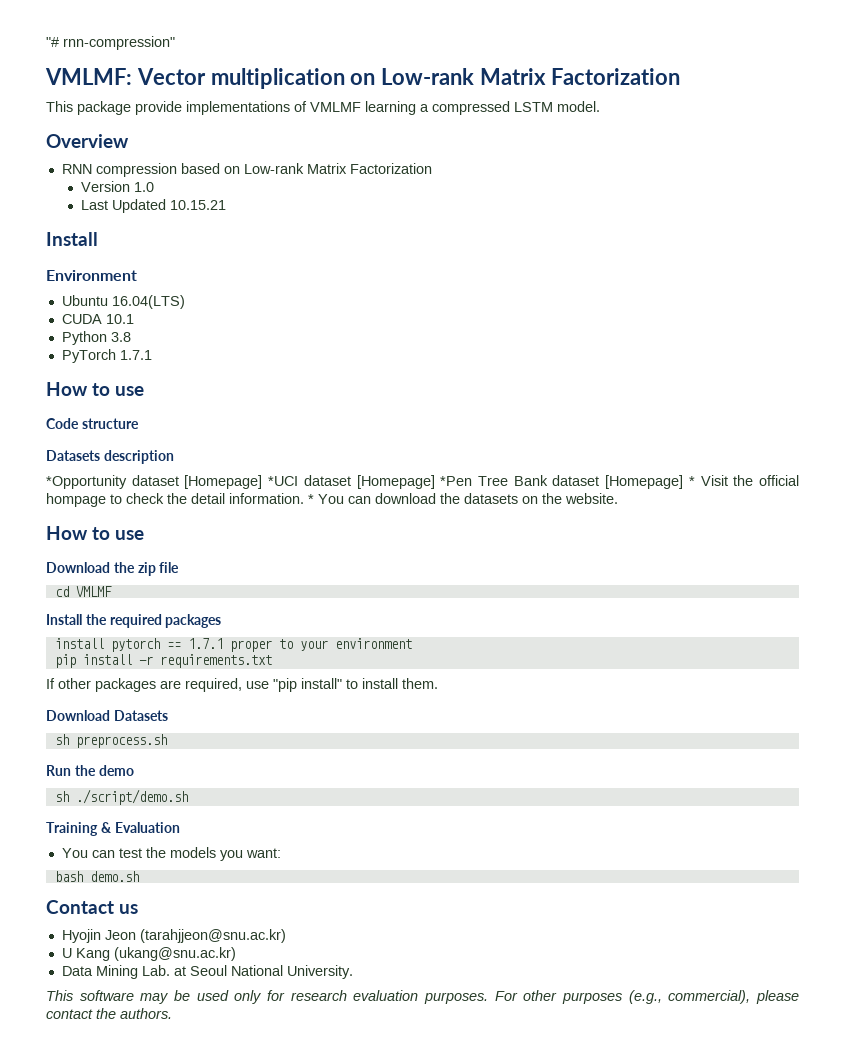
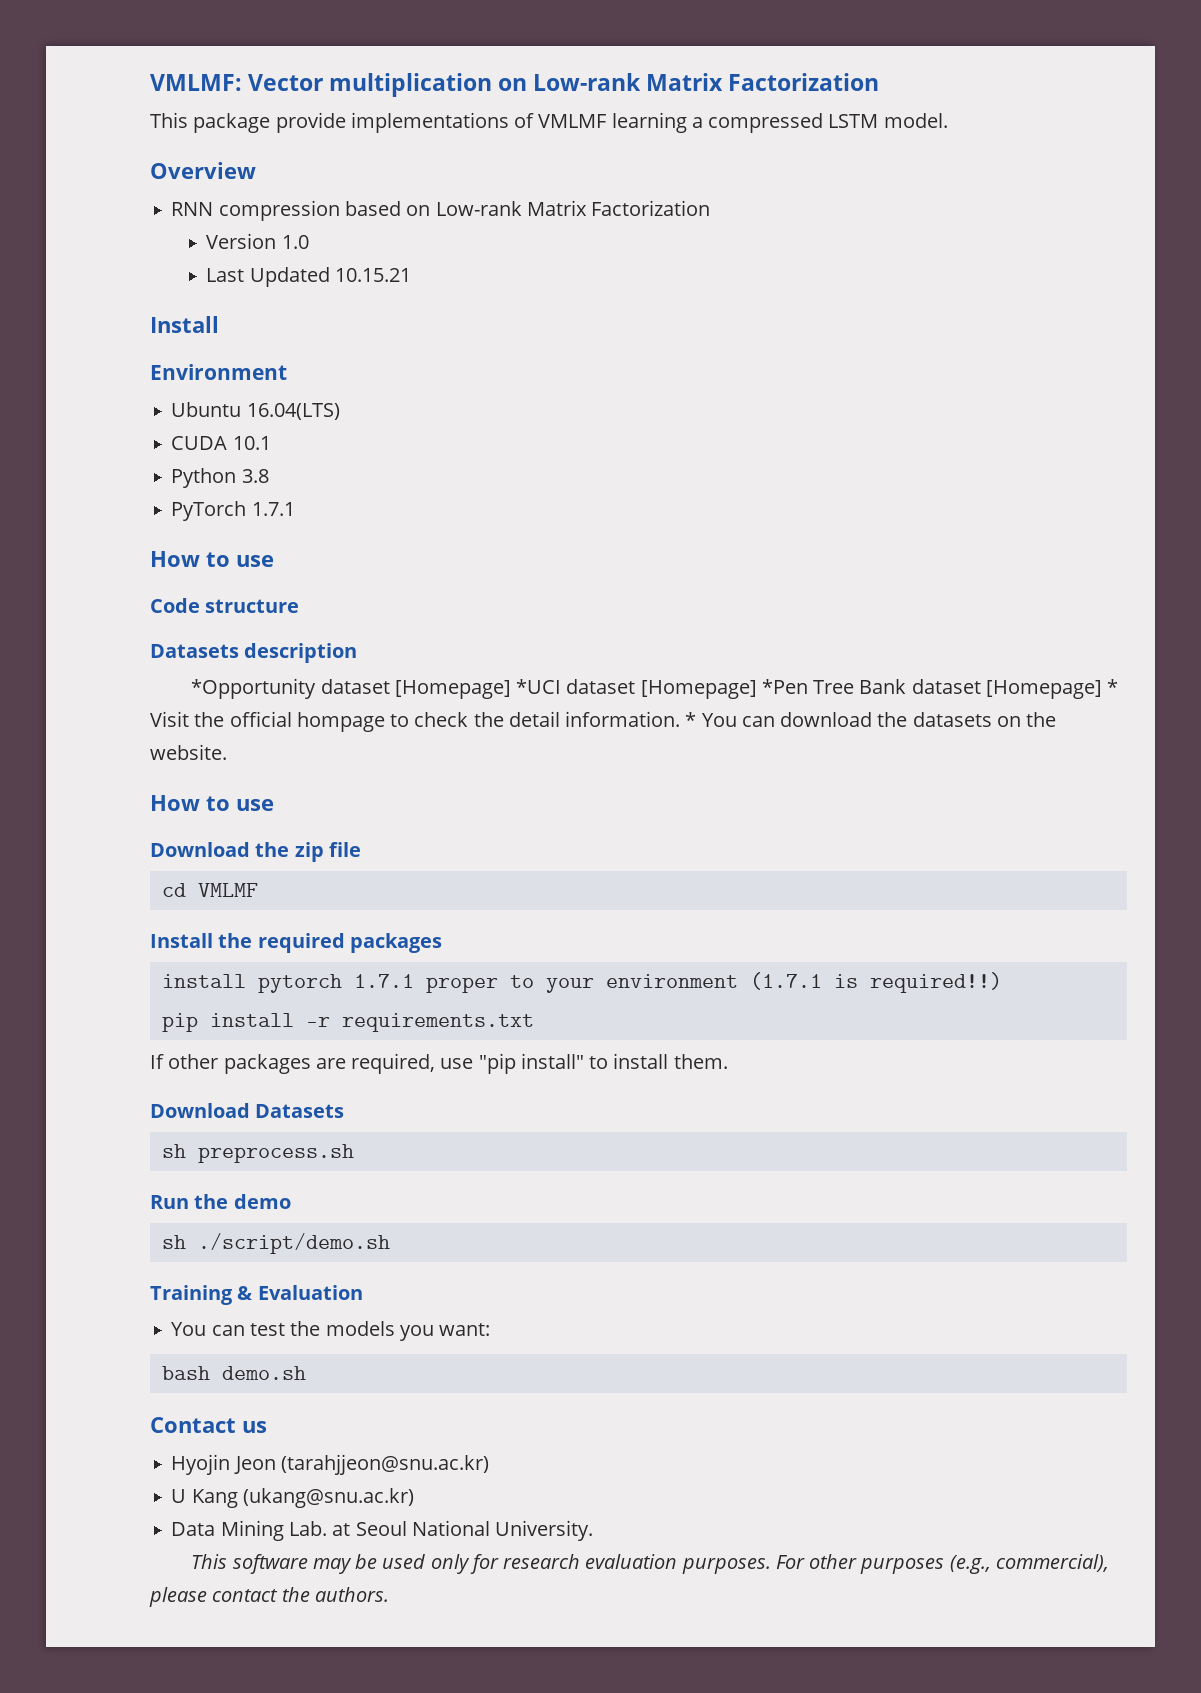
- "# rnn-compression"
- install pytorch == 1.7.1 proper to your environment
+ install pytorch 1.7.1 proper to your environment (1.7.1 is required!!)

